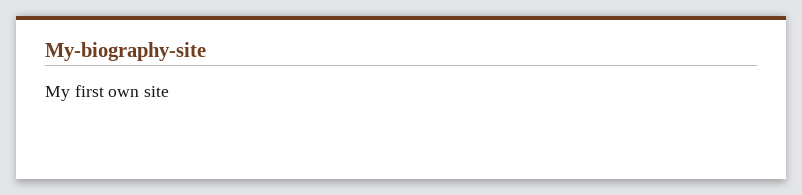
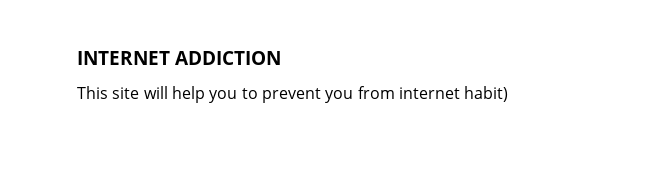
- My-biography-site
- My first own site
+ INTERNET ADDICTION
+ This site will help you to prevent you from internet habit)

